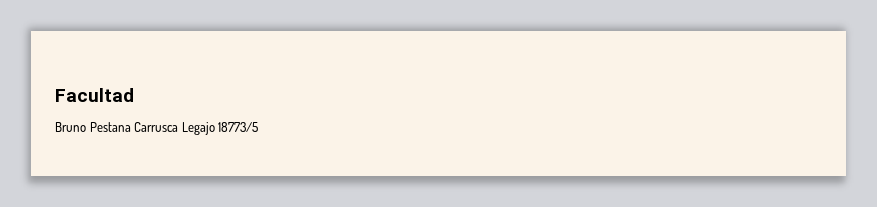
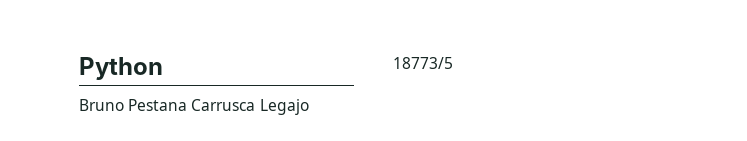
- Facultad
+ Python

